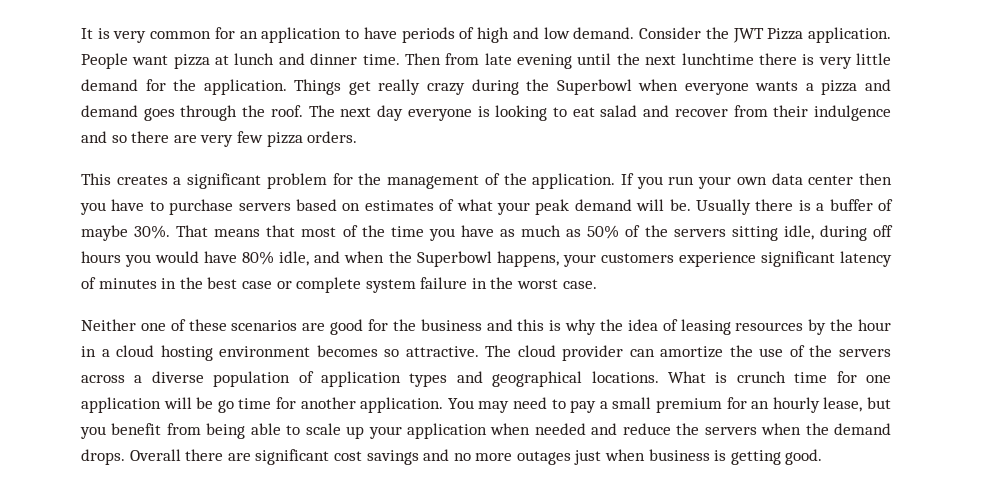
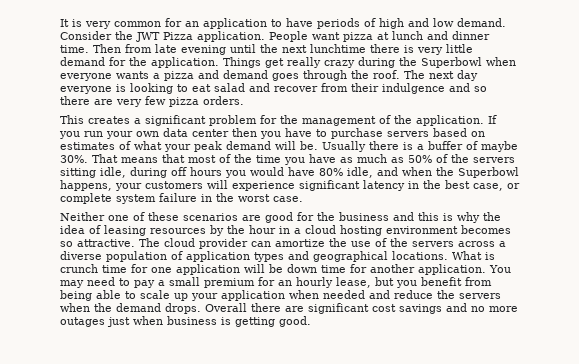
- That means that most of the time you have as much as 50% of the servers sitting idle, during off hours you would have 80% idle, and when the Superbowl happens, your customers experience significant latency of minutes in the best case or complete system failure in the worst case.
+ That means that most of the time you have as much as 50% of the servers sitting idle, during off hours you would have 80% idle, and when the Superbowl happens, your customers will experience significant latency in the best case, or complete system failure in the worst case.
- What is crunch time for one application will be go time for another application.
+ What is crunch time for one application will be down time for another application.

